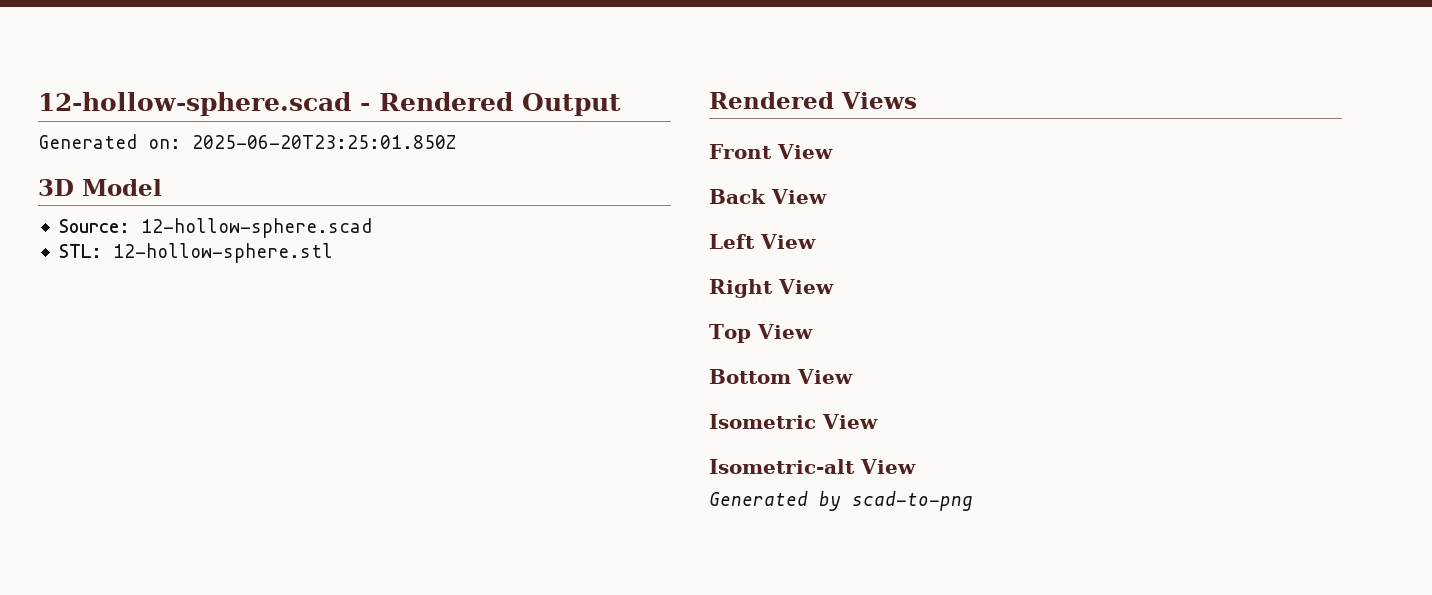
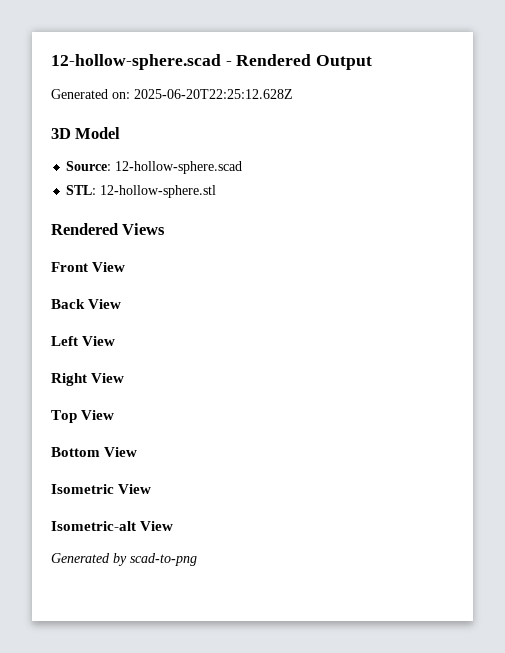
- Generated on: 2025-06-20T23:25:01.850Z
+ Generated on: 2025-06-20T22:25:12.628Z

